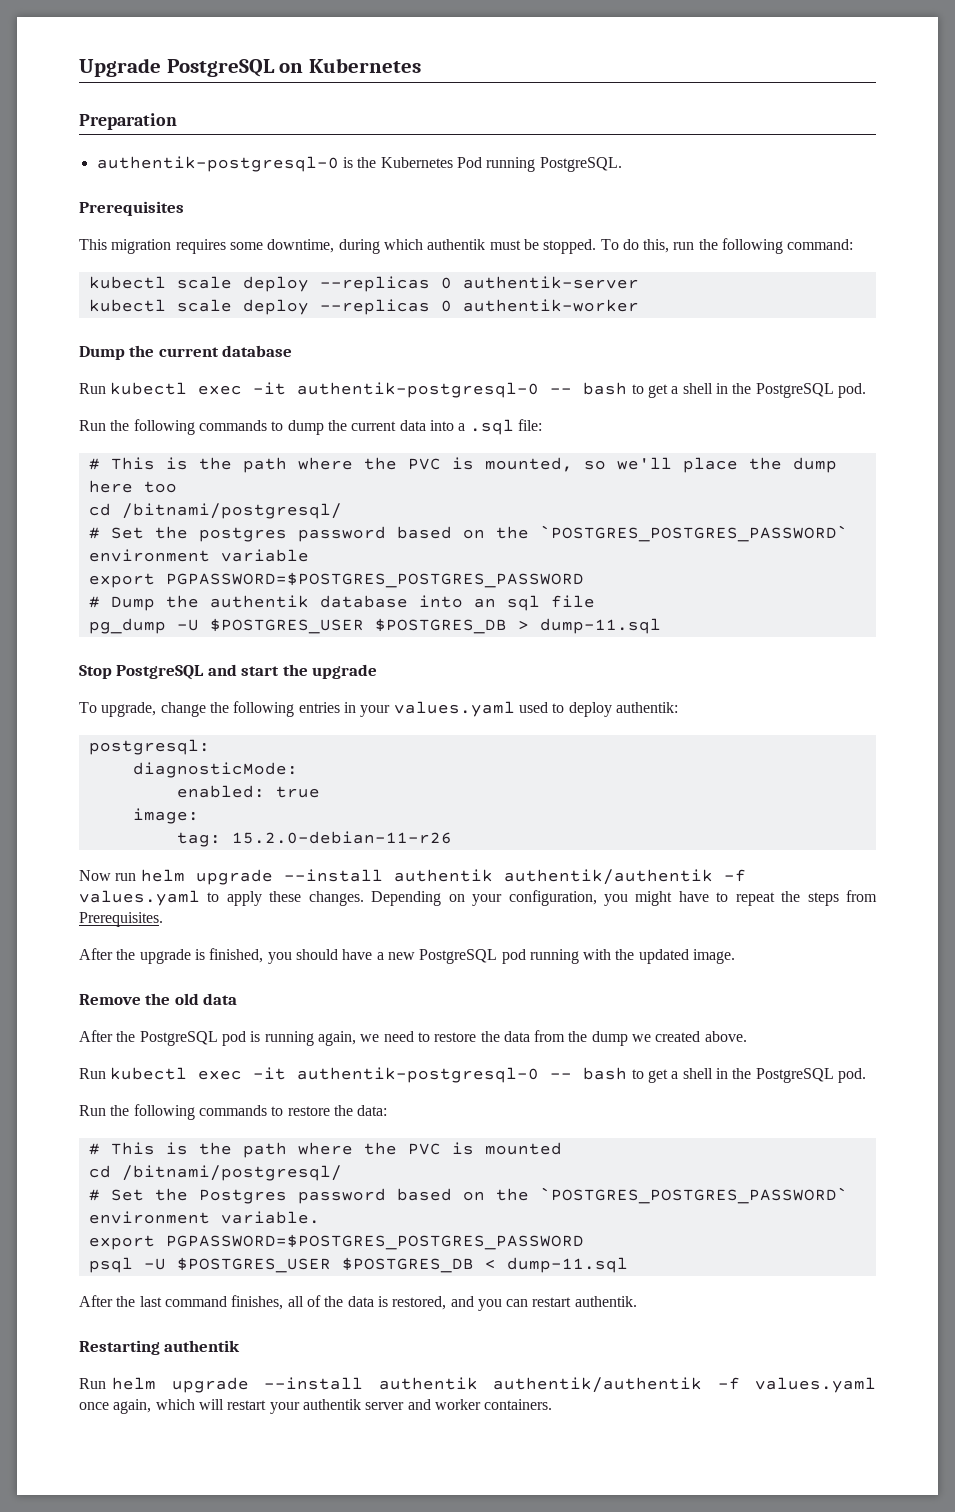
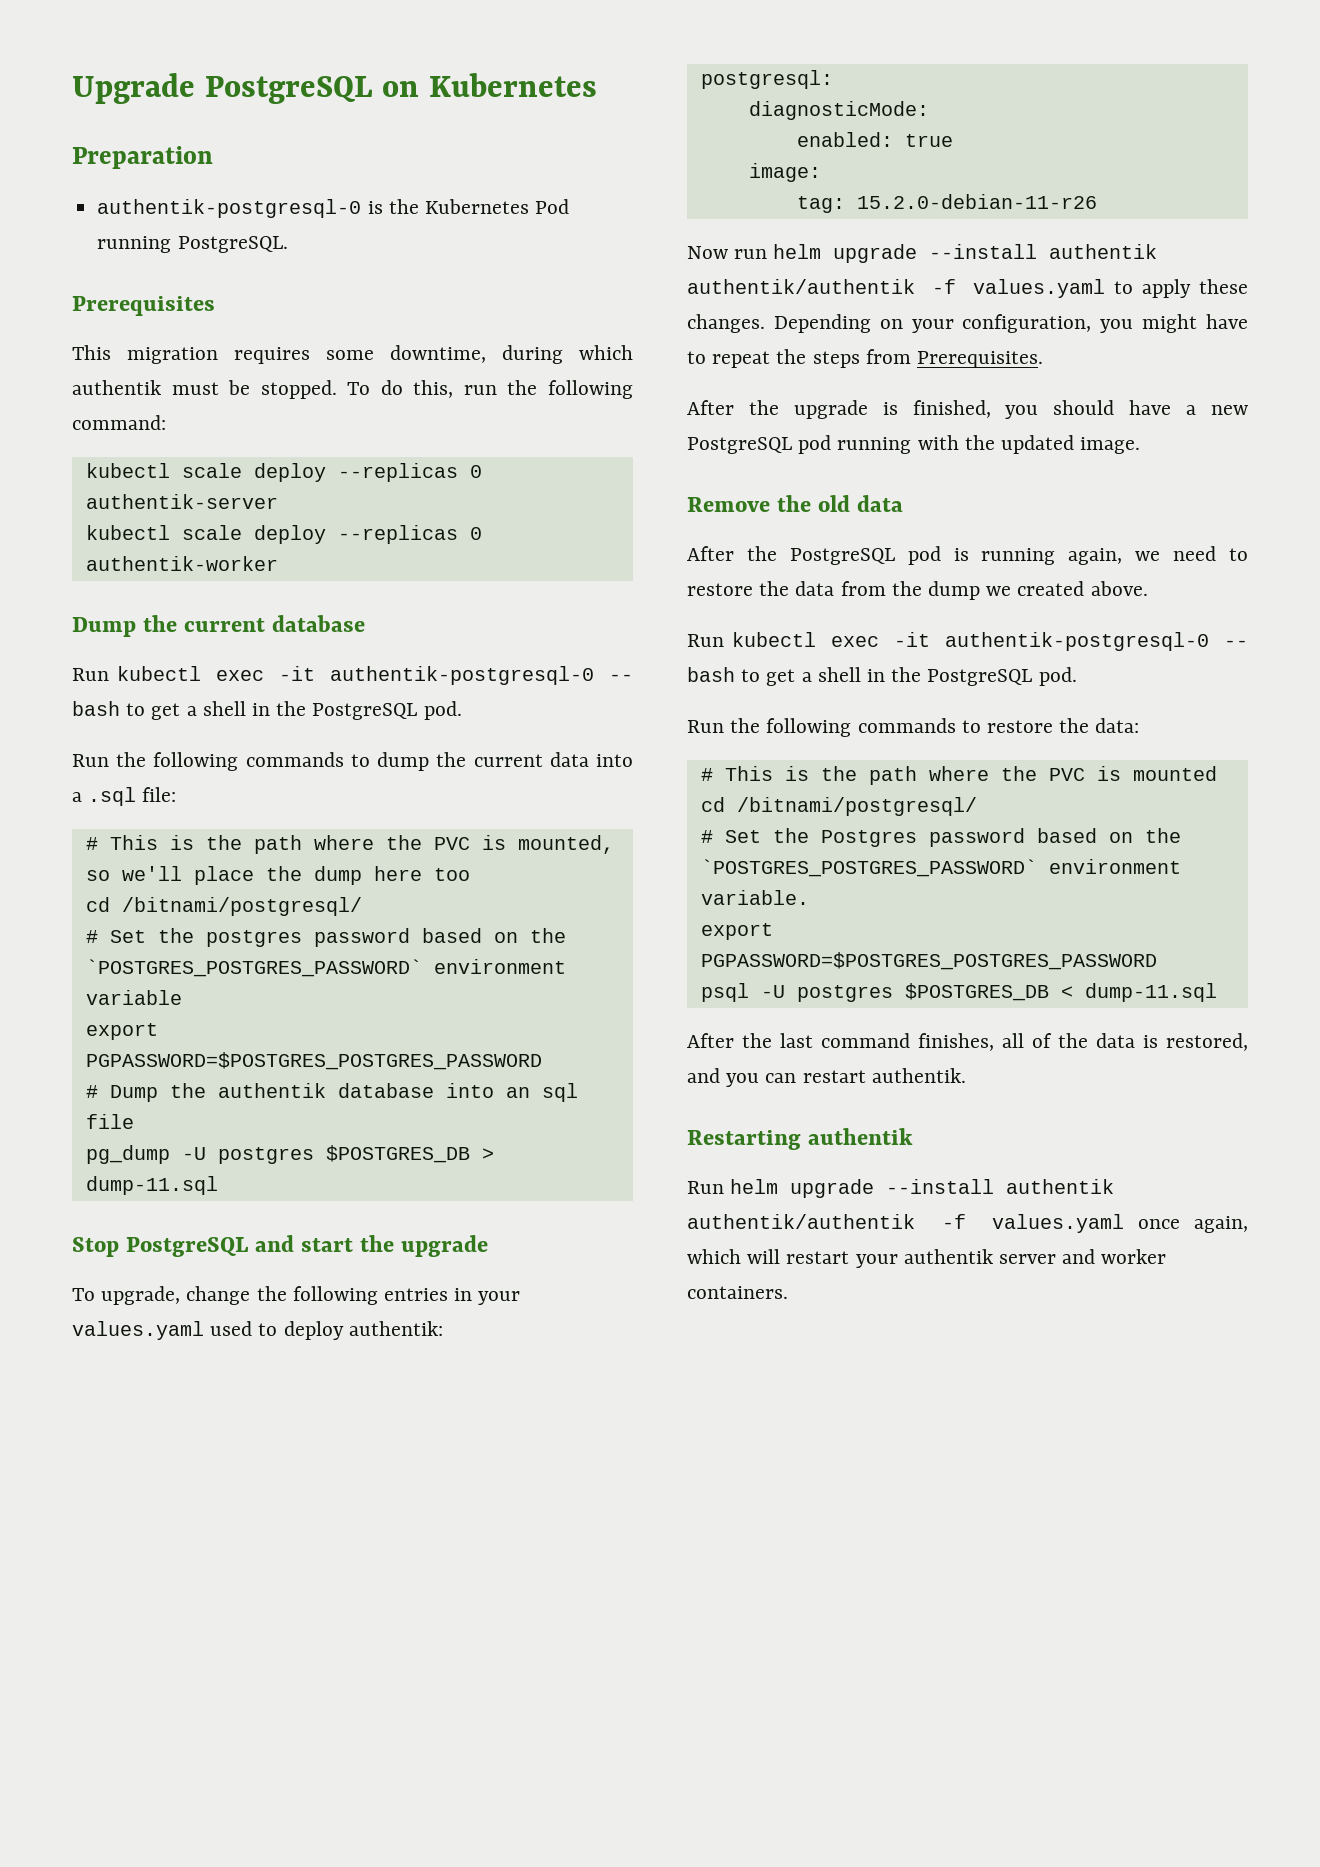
- pg_dump -U $POSTGRES_USER $POSTGRES_DB > dump-11.sql
+ pg_dump -U postgres $POSTGRES_DB > dump-11.sql
- psql -U $POSTGRES_USER $POSTGRES_DB < dump-11.sql
+ psql -U postgres $POSTGRES_DB < dump-11.sql

